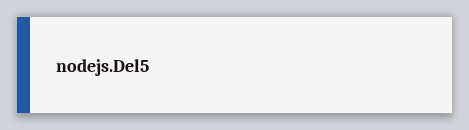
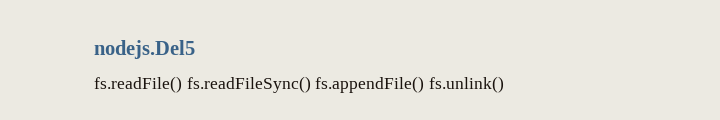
+ fs.readFile() fs.readFileSync() fs.appendFile() fs.unlink()

